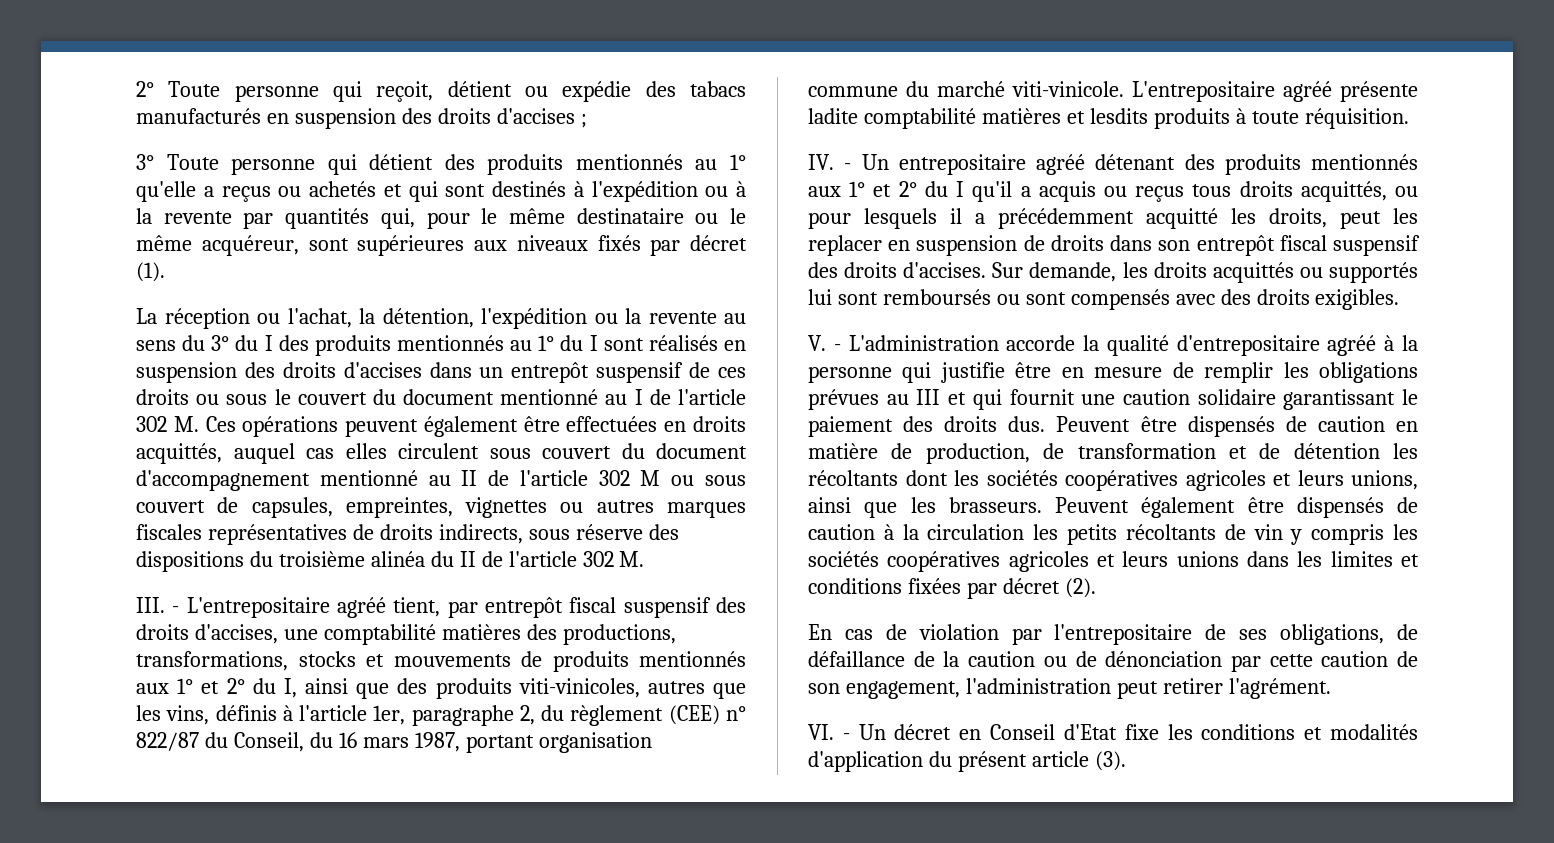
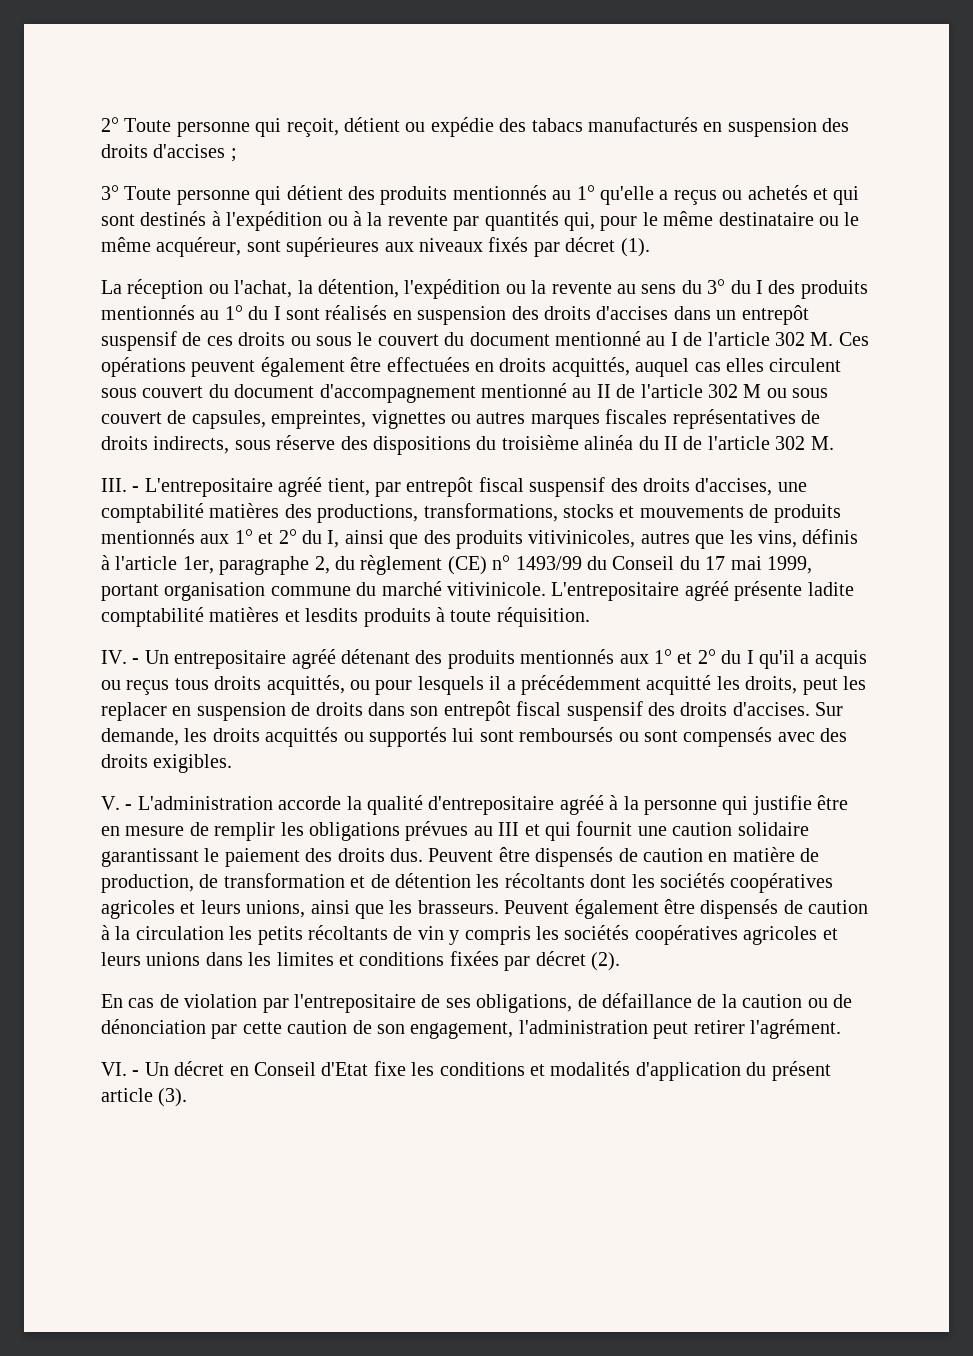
- III. - L'entrepositaire agréé tient, par entrepôt fiscal suspensif des droits d'accises, une comptabilité matières des productions, transformations, stocks et mouvements de produits mentionnés aux 1° et 2° du I, ainsi que des produits viti-vinicoles, autres que les vins, définis à l'article 1er, paragraphe 2, du règlement (CEE) n° 822/87 du Conseil, du 16 mars 1987, portant organisation commune du marché viti-vinicole.
+ III. - L'entrepositaire agréé tient, par entrepôt fiscal suspensif des droits d'accises, une comptabilité matières des productions, transformations, stocks et mouvements de produits mentionnés aux 1° et 2° du I, ainsi que des produits vitivinicoles, autres que les vins, définis à l'article 1er, paragraphe 2, du règlement (CE) n° 1493/99 du Conseil du 17 mai 1999, portant organisation commune du marché vitivinicole.

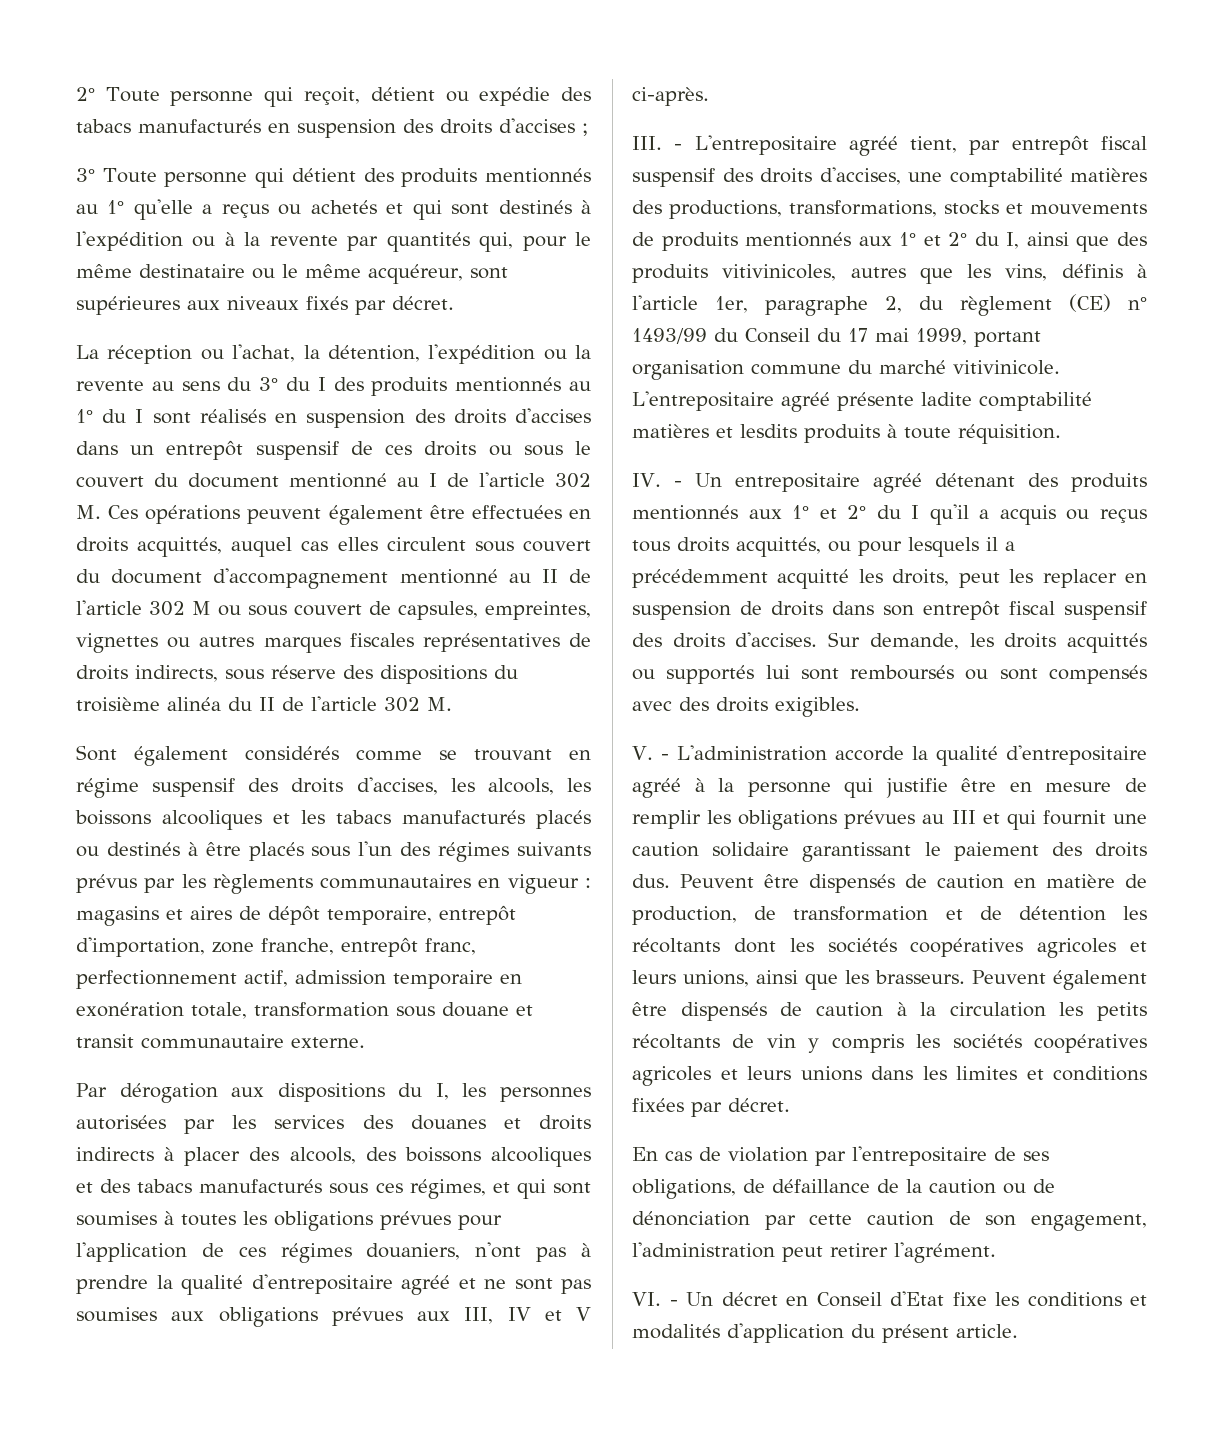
- 3° Toute personne qui détient des produits mentionnés au 1° qu'elle a reçus ou achetés et qui sont destinés à l'expédition ou à la revente par quantités qui, pour le même destinataire ou le même acquéreur, sont supérieures aux niveaux fixés par décret (1).
+ 3° Toute personne qui détient des produits mentionnés au 1° qu'elle a reçus ou achetés et qui sont destinés à l'expédition ou à la revente par quantités qui, pour le même destinataire ou le même acquéreur, sont supérieures aux niveaux fixés par décret.
+ Sont également considérés comme se trouvant en régime suspensif des droits d'accises, les alcools, les boissons alcooliques et les tabacs manufacturés placés ou destinés à être placés sous l'un des régimes suivants prévus par les règlements communautaires en vigueur : magasins et aires de dépôt temporaire, entrepôt d'importation, zone franche, entrepôt franc, perfectionnement actif, admission temporaire en exonération totale, transformation sous douane et transit communautaire externe.
+ Par dérogation aux dispositions du I, les personnes autorisées par les services des douanes et droits indirects à placer des alcools, des boissons alcooliques et des tabacs manufacturés sous ces régimes, et qui sont soumises à toutes les obligations prévues pour l'application de ces régimes douaniers, n'ont pas à prendre la qualité d'entrepositaire agréé et ne sont pas soumises aux obligations prévues aux III, IV et V ci-après.
- Peuvent également être dispensés de caution à la circulation les petits récoltants de vin y compris les sociétés coopératives agricoles et leurs unions dans les limites et conditions fixées par décret (2).
+ Peuvent également être dispensés de caution à la circulation les petits récoltants de vin y compris les sociétés coopératives agricoles et leurs unions dans les limites et conditions fixées par décret.
- VI. - Un décret en Conseil d'Etat fixe les conditions et modalités d'application du présent article (3).
+ VI. - Un décret en Conseil d'Etat fixe les conditions et modalités d'application du présent article.

